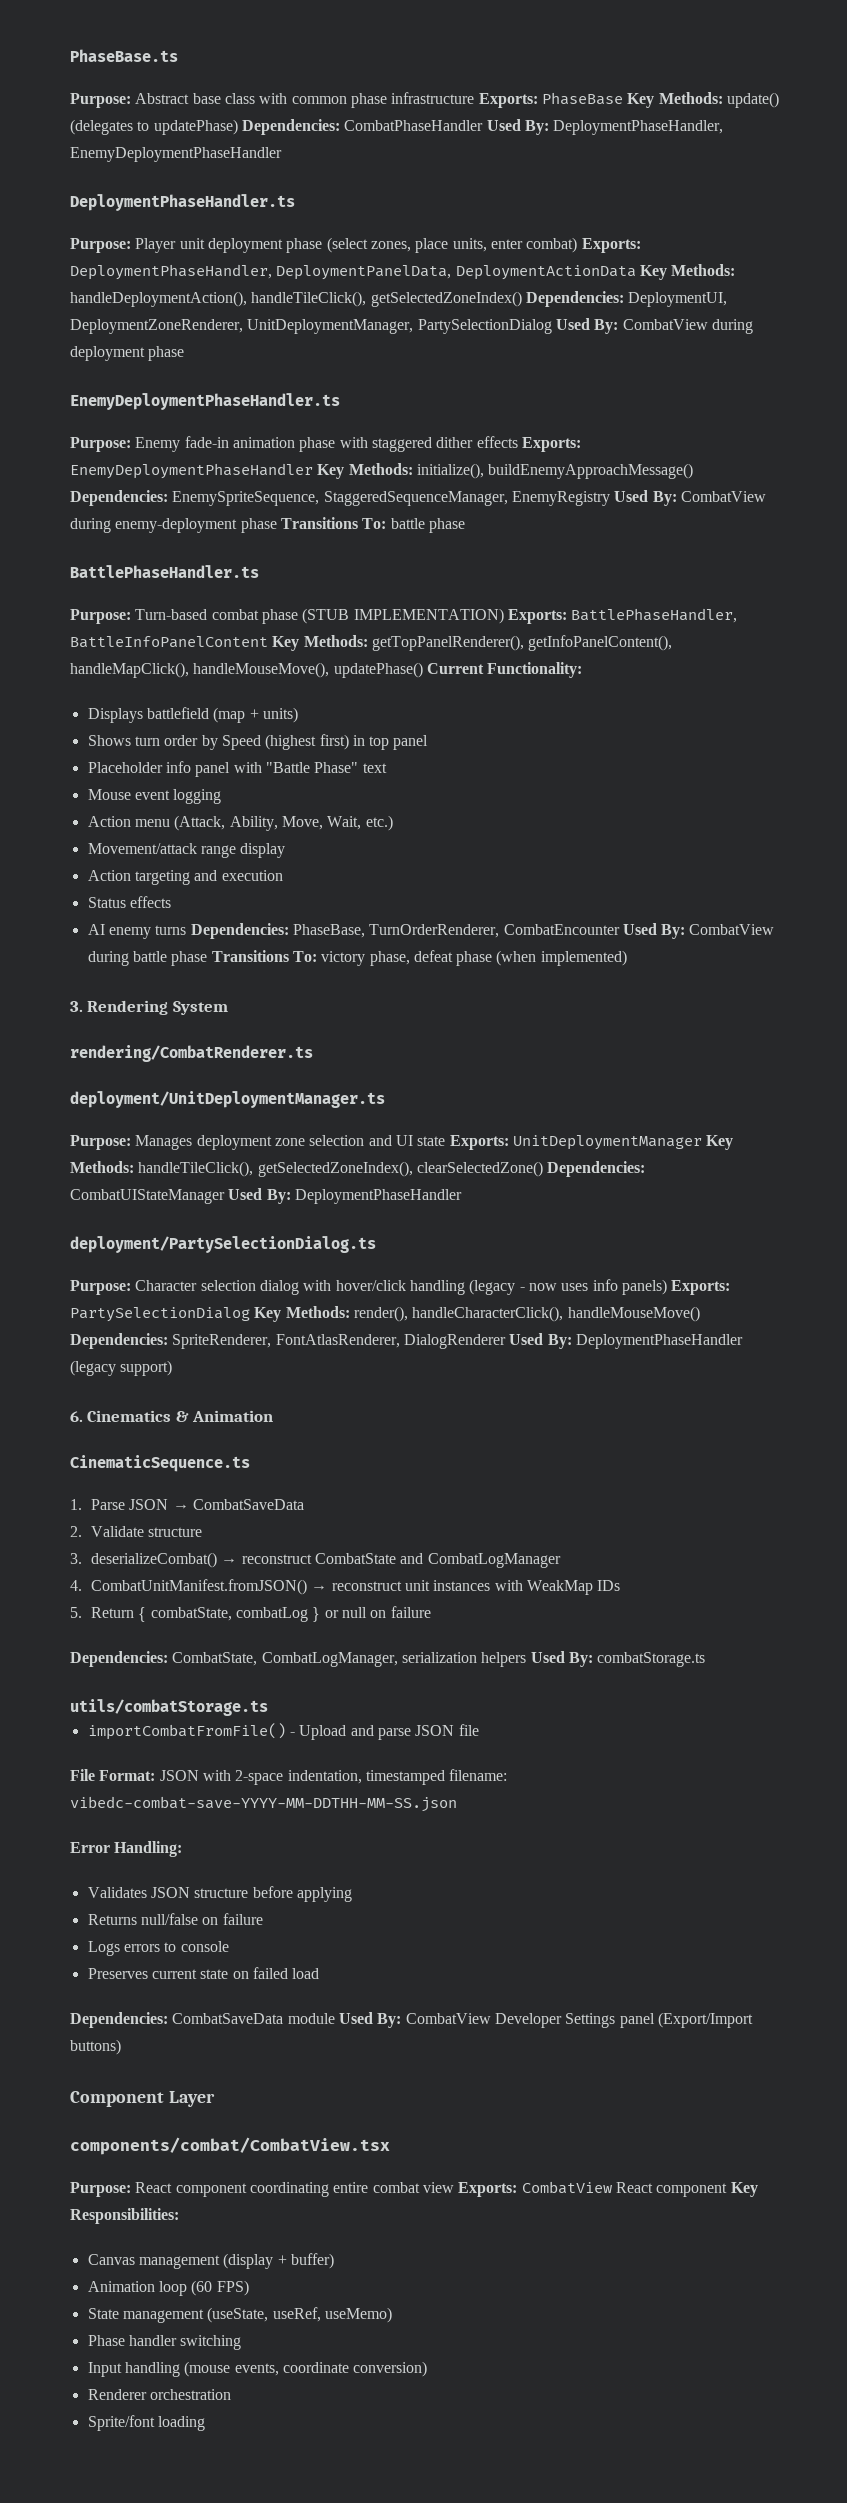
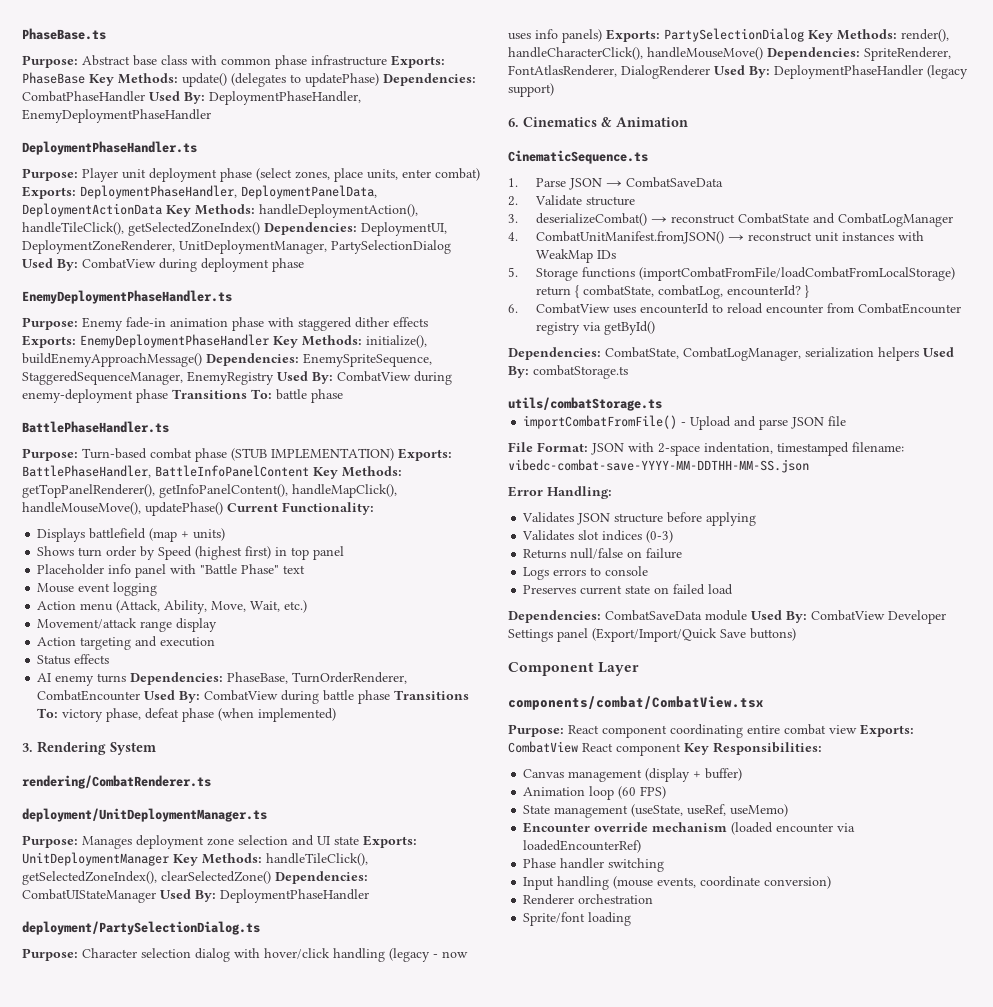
- 5. Return { combatState, combatLog } or null on failure
+ 5. Storage functions (importCombatFromFile/loadCombatFromLocalStorage) return { combatState, combatLog, encounterId? }
+ 6. CombatView uses encounterId to reload encounter from CombatEncounter registry via getById()
+ Validates slot indices (0-3)
- Dependencies: CombatSaveData module Used By: CombatView Developer Settings panel (Export/Import buttons)
+ Dependencies: CombatSaveData module Used By: CombatView Developer Settings panel (Export/Import/Quick Save buttons)
+ Encounter override mechanism (loaded encounter via loadedEncounterRef)

